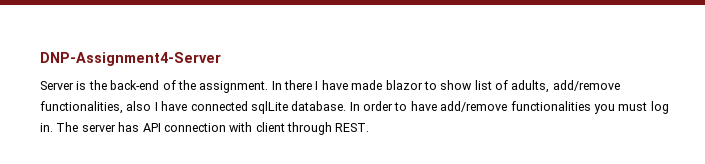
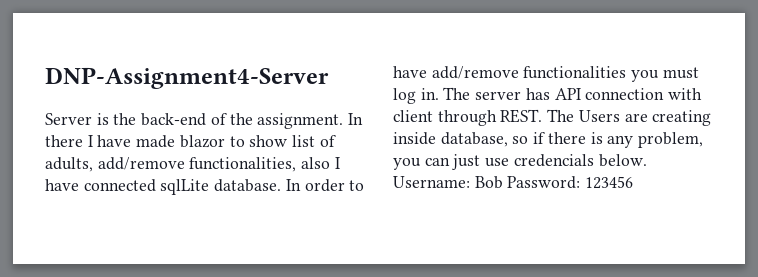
+ The Users are creating inside database, so if there is any problem, you can just use credencials below. Username: Bob Password: 123456

